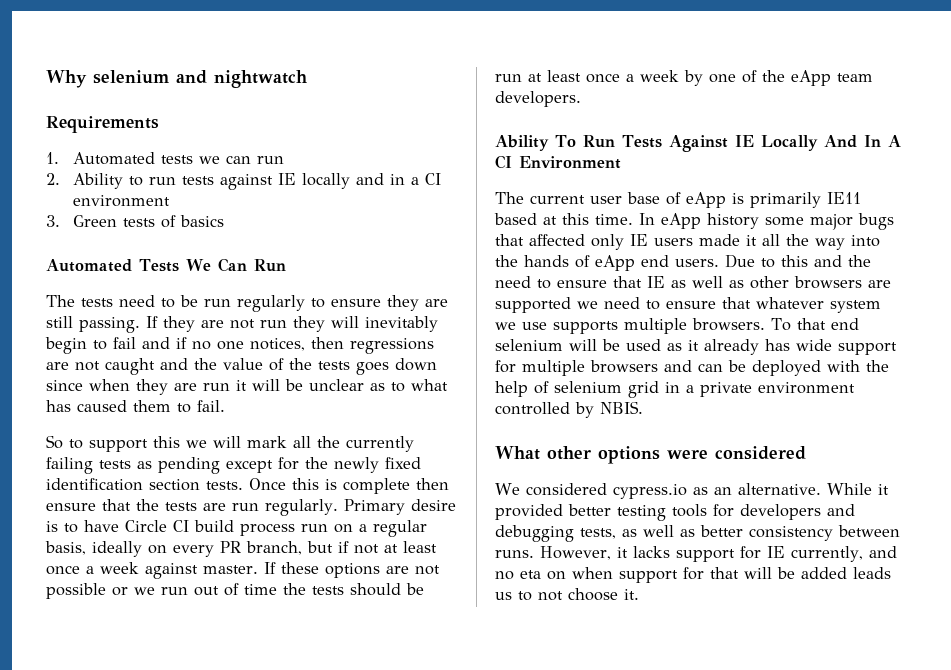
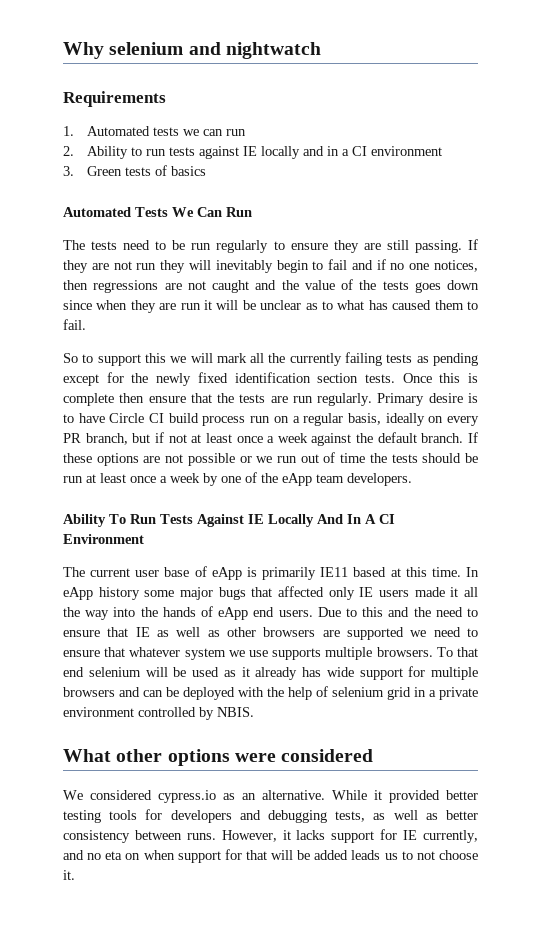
- Primary desire is to have Circle CI build process run on a regular basis, ideally on every PR branch, but if not at least once a week against master.
+ Primary desire is to have Circle CI build process run on a regular basis, ideally on every PR branch, but if not at least once a week against the default branch.

